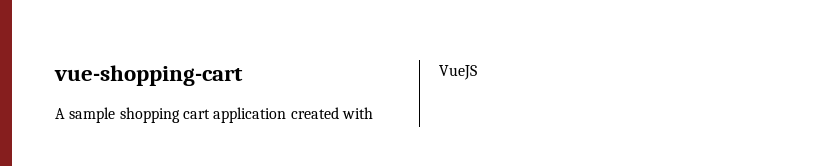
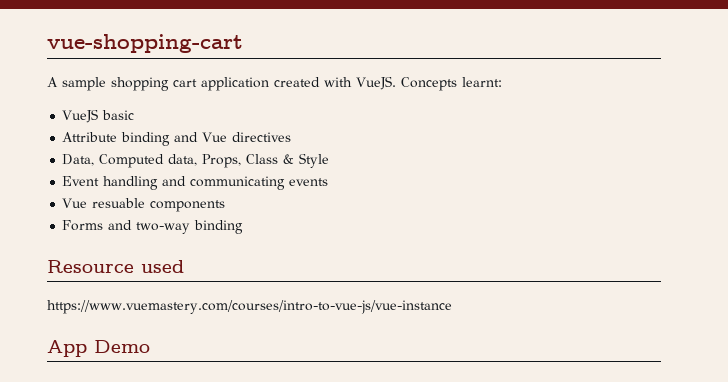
- A sample shopping cart application created with VueJS
+ A sample shopping cart application created with VueJS. Concepts learnt:
+ VueJS basic
+ Attribute binding and Vue directives
+ Data, Computed data, Props, Class & Style
+ Event handling and communicating events
+ Vue resuable components
+ Forms and two-way binding
+ Resource used
+ https://www.vuemastery.com/courses/intro-to-vue-js/vue-instance
+ App Demo

